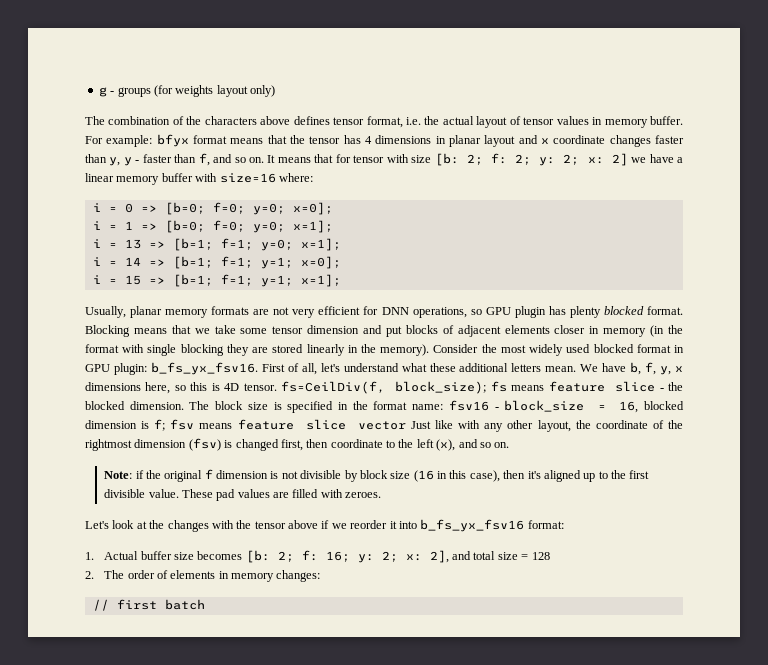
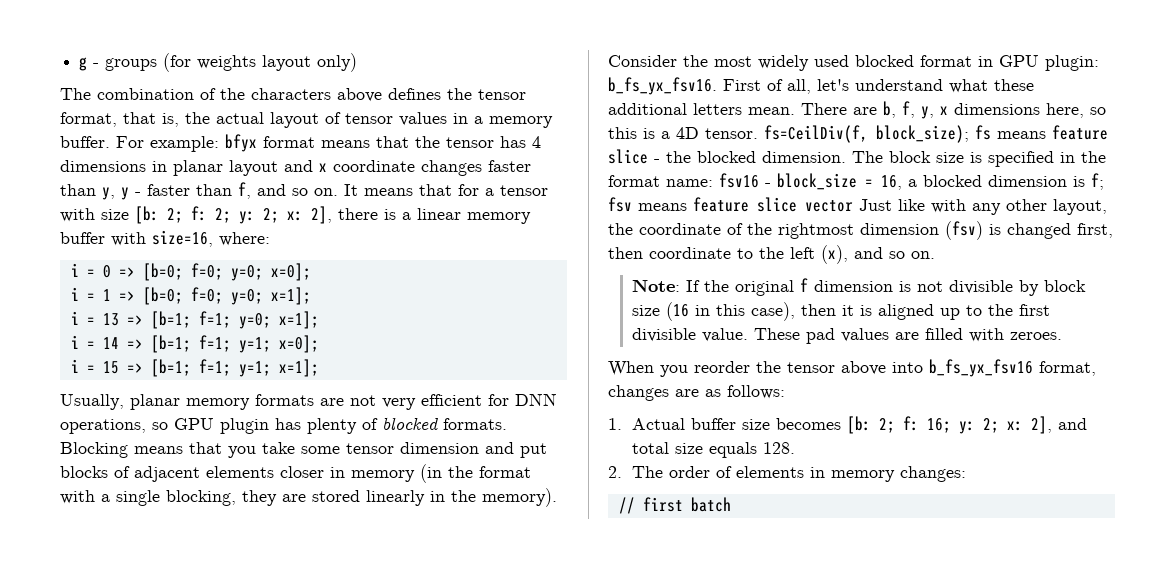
- The combination of the characters above defines tensor format, i.e. the actual layout of tensor values in memory buffer.
+ The combination of the characters above defines the tensor format, that is, the actual layout of tensor values in a memory buffer.
- It means that for tensor with size [b: 2; f: 2; y: 2; x: 2] we have a linear memory buffer with size=16 where:
+ It means that for a tensor with size [b: 2; f: 2; y: 2; x: 2], there is a linear memory buffer with size=16, where:
- Usually, planar memory formats are not very efficient for DNN operations, so GPU plugin has plenty blocked format.
+ Usually, planar memory formats are not very efficient for DNN operations, so GPU plugin has plenty of blocked formats.
- Blocking means that we take some tensor dimension and put blocks of adjacent elements closer in memory (in the format with single blocking they are stored linearly in the memory).
+ Blocking means that you take some tensor dimension and put blocks of adjacent elements closer in memory (in the format with a single blocking, they are stored linearly in the memory).
- We have b, f, y, x dimensions here, so this is 4D tensor. fs=CeilDiv(f, block_size); fs means feature slice - the blocked dimension.
+ There are b, f, y, x dimensions here, so this is a 4D tensor. fs=CeilDiv(f, block_size); fs means feature slice - the blocked dimension.
- The block size is specified in the format name: fsv16 - block_size = 16, blocked dimension is f; fsv means feature slice vector Just like with any other layout, the coordinate of the rightmost dimension (fsv) is changed first, then coordinate to the left (x), and so on.
+ The block size is specified in the format name: fsv16 - block_size = 16, a blocked dimension is f; fsv means feature slice vector Just like with any other layout, the coordinate of the rightmost dimension (fsv) is changed first, then coordinate to the left (x), and so on.
- Note: if the original f dimension is not divisible by block size (16 in this case), then it's aligned up to the first divisible value.
+ Note: If the original f dimension is not divisible by block size (16 in this case), then it is aligned up to the first divisible value.
- Let's look at the changes with the tensor above if we reorder it into b_fs_yx_fsv16 format:
+ When you reorder the tensor above into b_fs_yx_fsv16 format, changes are as follows:
- 1. Actual buffer size becomes [b: 2; f: 16; y: 2; x: 2], and total size = 128
+ 1. Actual buffer size becomes [b: 2; f: 16; y: 2; x: 2], and total size equals 128.

